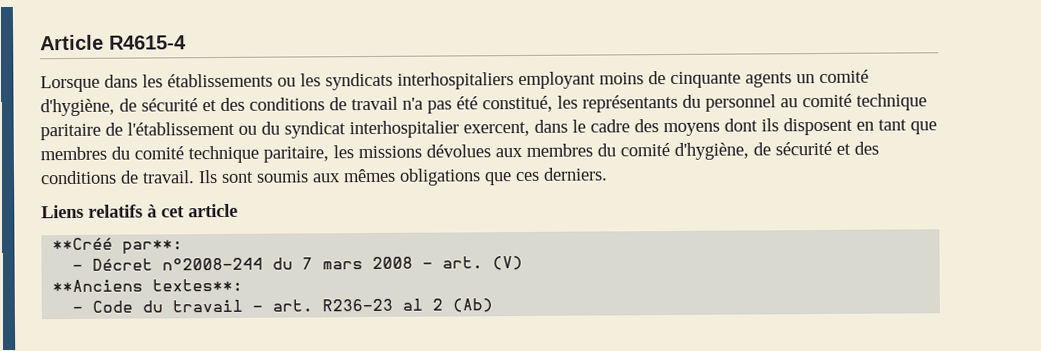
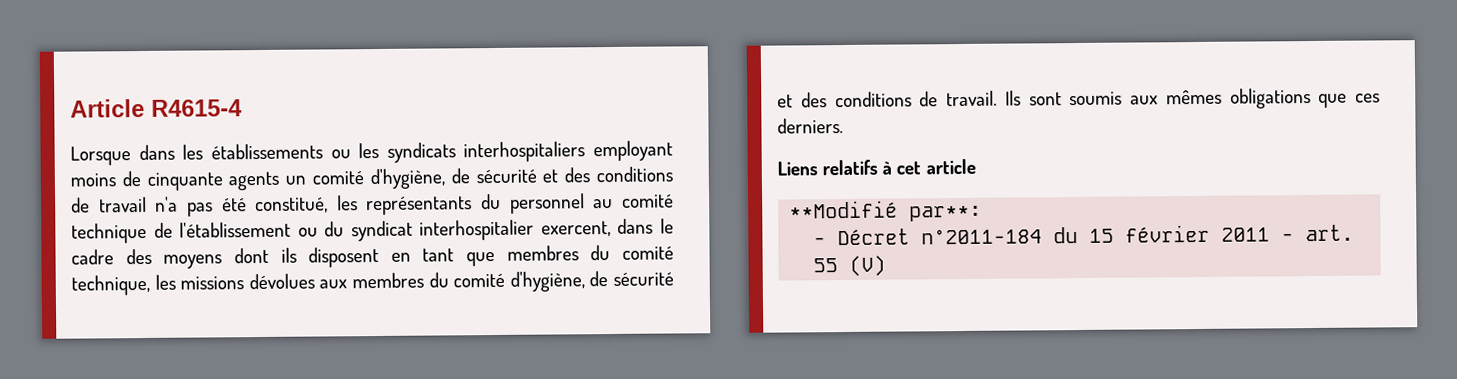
- Lorsque dans les établissements ou les syndicats interhospitaliers employant moins de cinquante agents un comité d'hygiène, de sécurité et des conditions de travail n'a pas été constitué, les représentants du personnel au comité technique paritaire de l'établissement ou du syndicat interhospitalier exercent, dans le cadre des moyens dont ils disposent en tant que membres du comité technique paritaire, les missions dévolues aux membres du comité d'hygiène, de sécurité et des conditions de travail.
+ Lorsque dans les établissements ou les syndicats interhospitaliers employant moins de cinquante agents un comité d'hygiène, de sécurité et des conditions de travail n'a pas été constitué, les représentants du personnel au comité technique de l'établissement ou du syndicat interhospitalier exercent, dans le cadre des moyens dont ils disposent en tant que membres du comité technique, les missions dévolues aux membres du comité d'hygiène, de sécurité et des conditions de travail.
- **Créé par**:
+ **Modifié par**:
- - Décret n°2008-244 du 7 mars 2008 - art. (V)
+ - Décret n°2011-184 du 15 février 2011 - art. 55 (V)
- **Anciens textes**:
- - Code du travail - art. R236-23 al 2 (Ab)

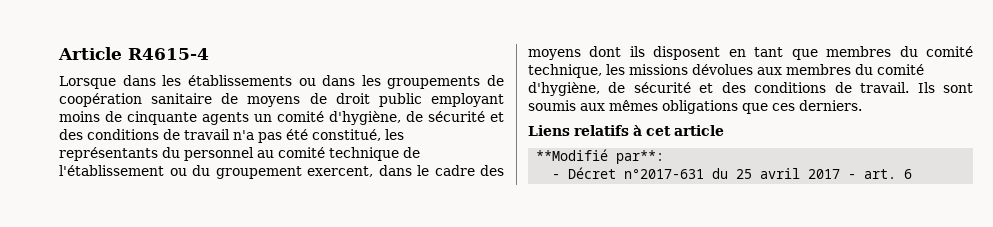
- Lorsque dans les établissements ou les syndicats interhospitaliers employant moins de cinquante agents un comité d'hygiène, de sécurité et des conditions de travail n'a pas été constitué, les représentants du personnel au comité technique de l'établissement ou du syndicat interhospitalier exercent, dans le cadre des moyens dont ils disposent en tant que membres du comité technique, les missions dévolues aux membres du comité d'hygiène, de sécurité et des conditions de travail.
+ Lorsque dans les établissements ou dans les groupements de coopération sanitaire de moyens de droit public employant moins de cinquante agents un comité d'hygiène, de sécurité et des conditions de travail n'a pas été constitué, les représentants du personnel au comité technique de l'établissement ou du groupement exercent, dans le cadre des moyens dont ils disposent en tant que membres du comité technique, les missions dévolues aux membres du comité d'hygiène, de sécurité et des conditions de travail.
- - Décret n°2011-184 du 15 février 2011 - art. 55 (V)
+ - Décret n°2017-631 du 25 avril 2017 - art. 6

